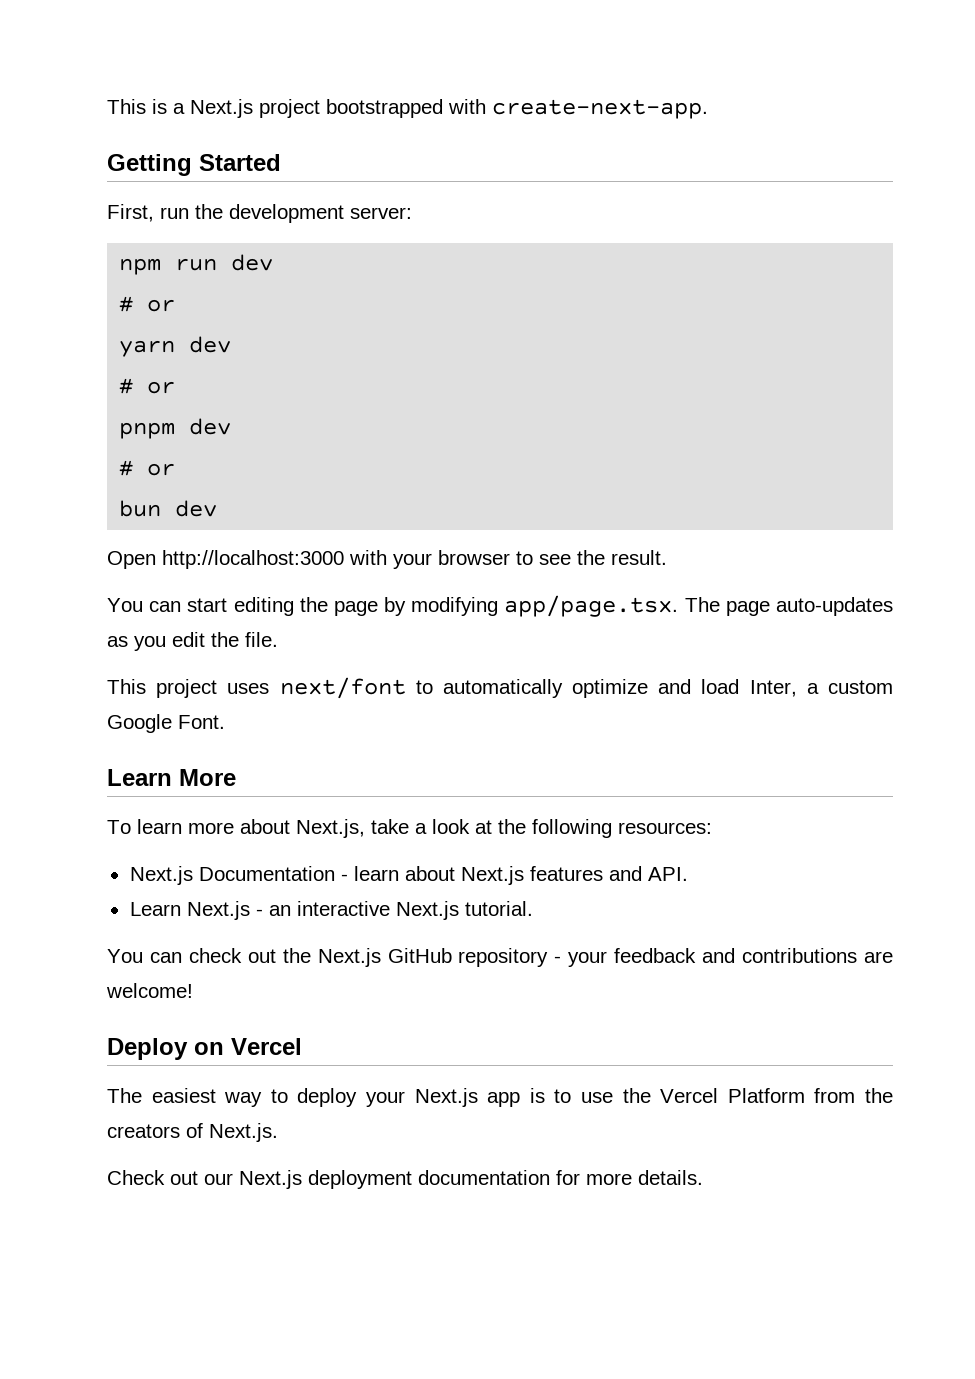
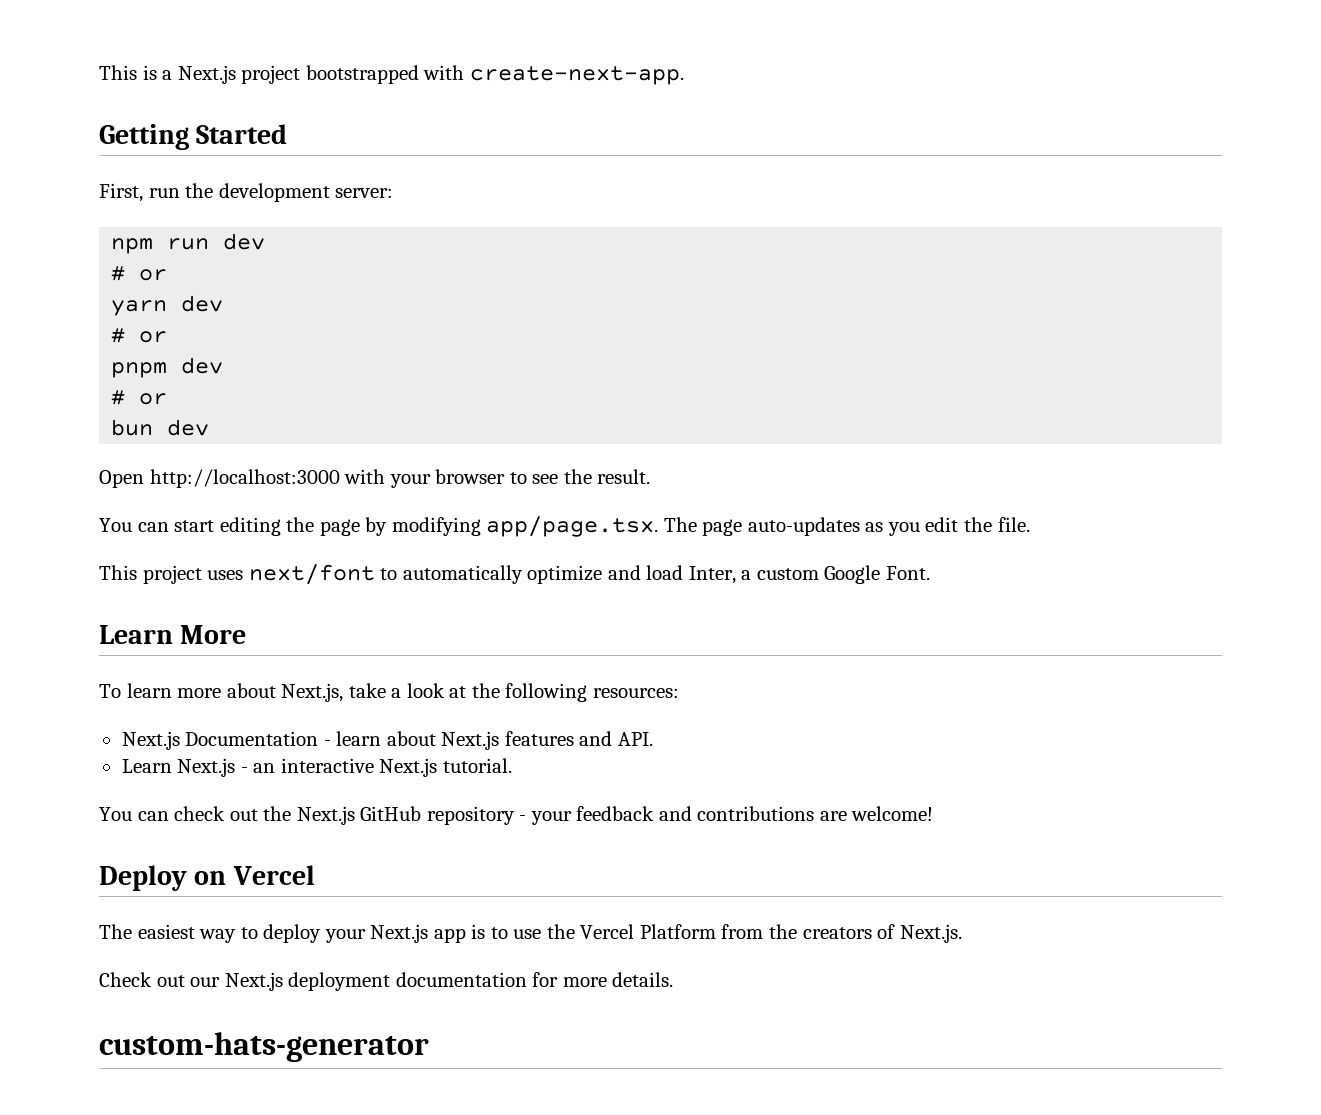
+ custom-hats-generator

